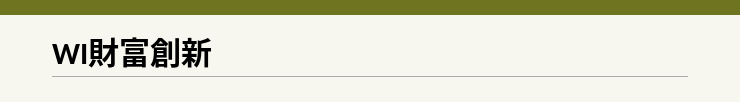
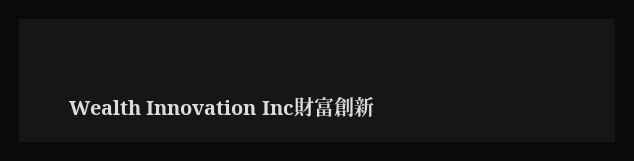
- WI財富創新
+ Wealth Innovation Inc財富創新

